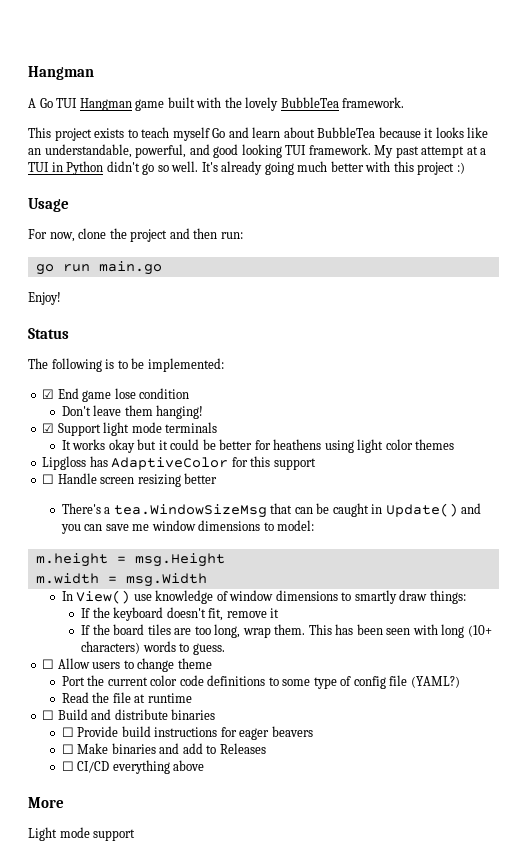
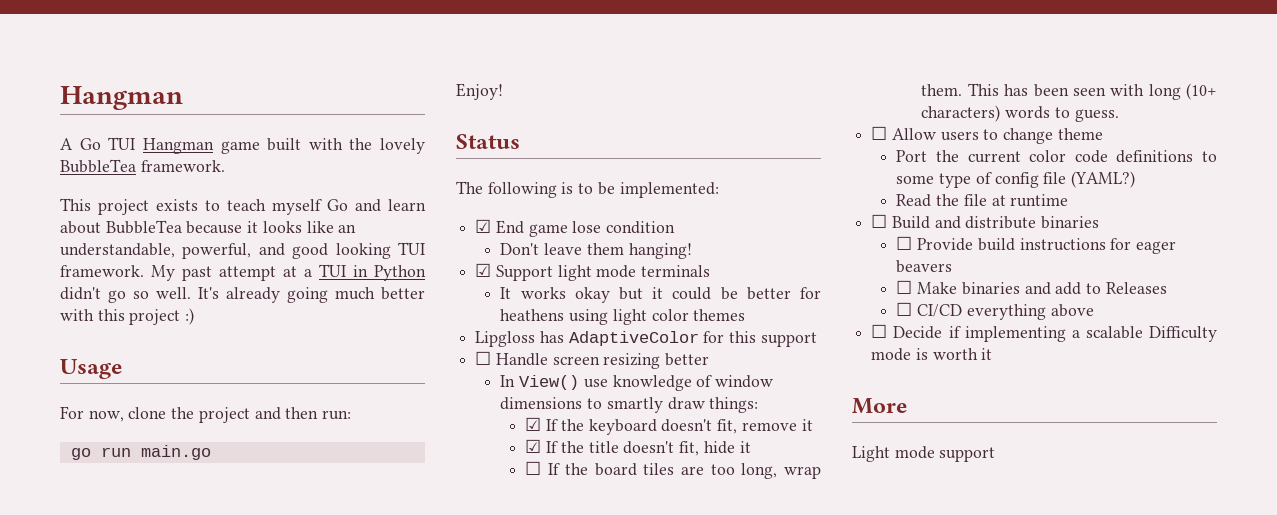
- There's a tea.WindowSizeMsg that can be caught in Update() and you can save me window dimensions to model:
- m.height = msg.Height
- m.width = msg.Width
- If the keyboard doesn't fit, remove it
+ ☑ If the keyboard doesn't fit, remove it
- If the board tiles are too long, wrap them.
+ ☑ If the title doesn't fit, hide it
+ ☐ If the board tiles are too long, wrap them.
+ ☐ Decide if implementing a scalable Difficulty mode is worth it

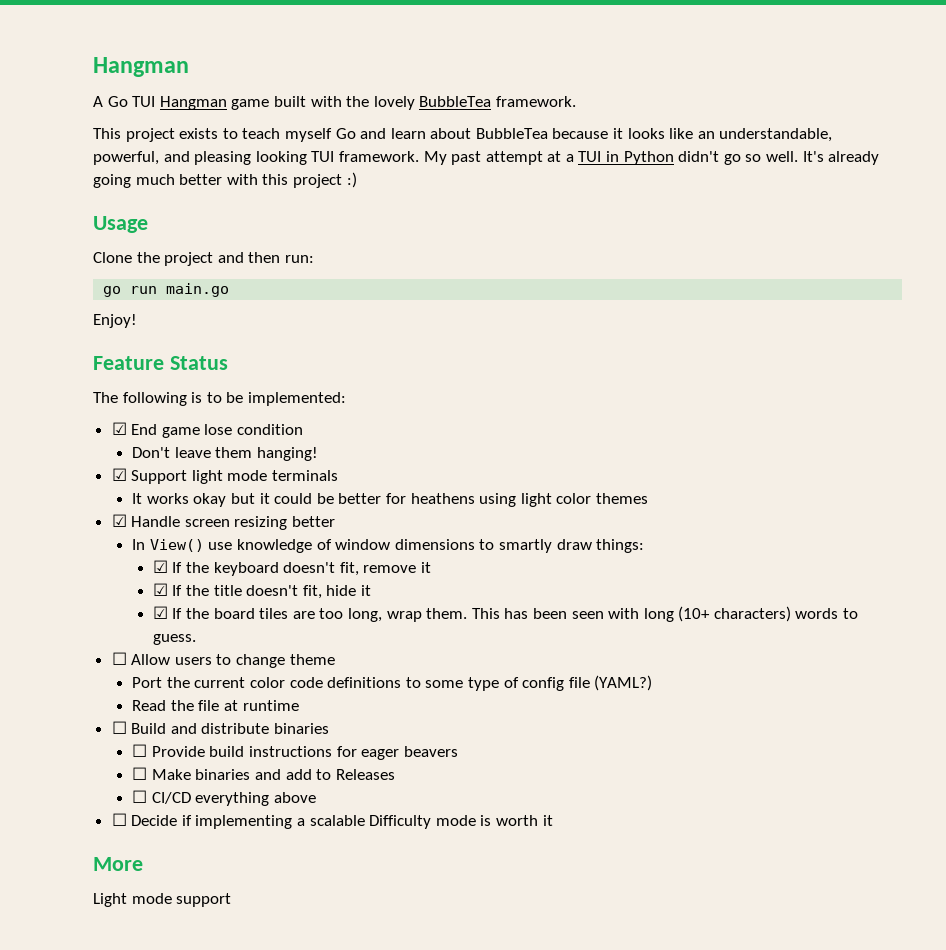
- This project exists to teach myself Go and learn about BubbleTea because it looks like an understandable, powerful, and good looking TUI framework.
+ This project exists to teach myself Go and learn about BubbleTea because it looks like an understandable, powerful, and pleasing looking TUI framework.
- For now, clone the project and then run:
+ Clone the project and then run:
- Status
+ Feature Status
- Lipgloss has AdaptiveColor for this support
- ☐ Handle screen resizing better
+ ☑ Handle screen resizing better
- ☐ If the board tiles are too long, wrap them.
+ ☑ If the board tiles are too long, wrap them.

